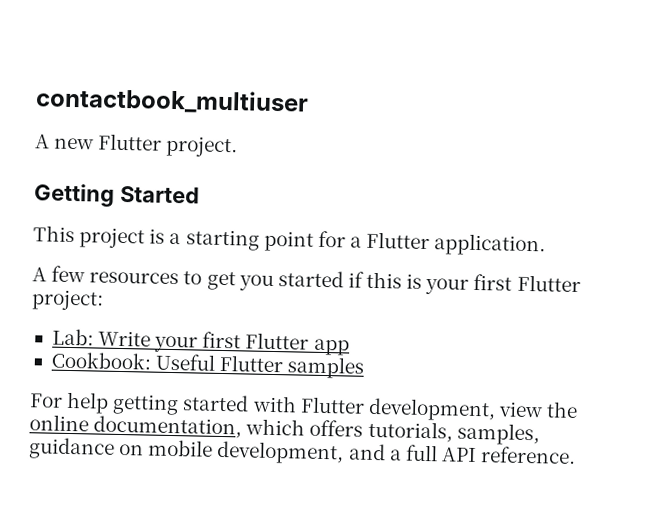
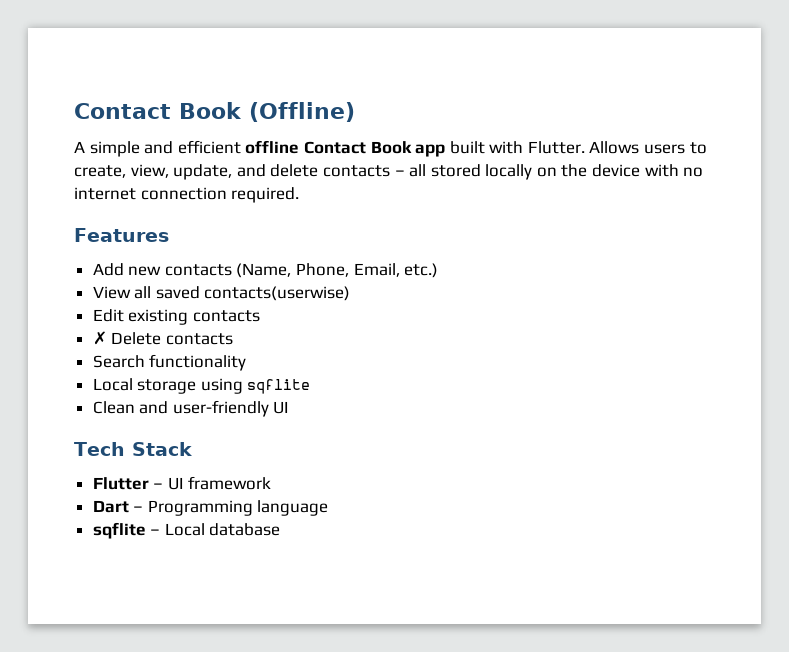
- contactbook_multiuser
- A new Flutter project.
- Getting Started
- This project is a starting point for a Flutter application.
- A few resources to get you started if this is your first Flutter project:
- Lab: Write your first Flutter app
- Cookbook: Useful Flutter samples
- For help getting started with Flutter development, view the online documentation, which offers tutorials, samples, guidance on mobile development, and a full API reference.
+ Contact Book (Offline)
+ A simple and efficient offline Contact Book app built with Flutter. Allows users to create, view, update, and delete contacts – all stored locally on the device with no internet connection required.
+ Features
+ Add new contacts (Name, Phone, Email, etc.)
+ View all saved contacts(userwise)
+ Edit existing contacts
+ ✗ Delete contacts
+ Search functionality
+ Local storage using sqflite
+ Clean and user-friendly UI
+ Tech Stack
+ Flutter – UI framework
+ Dart – Programming language
+ sqflite – Local database

